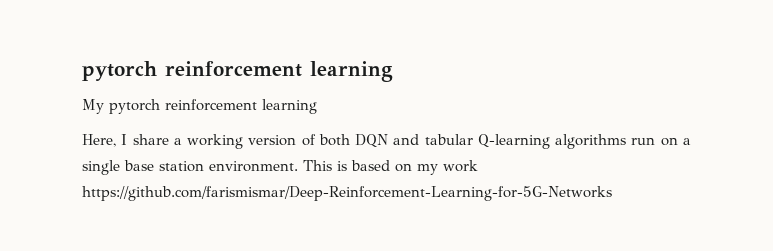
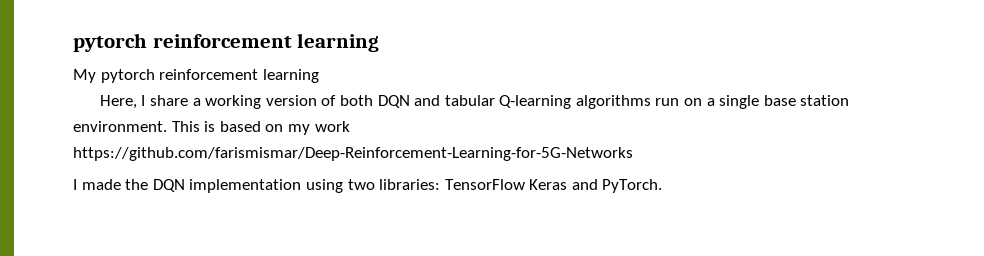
+ I made the DQN implementation using two libraries: TensorFlow Keras and PyTorch.

